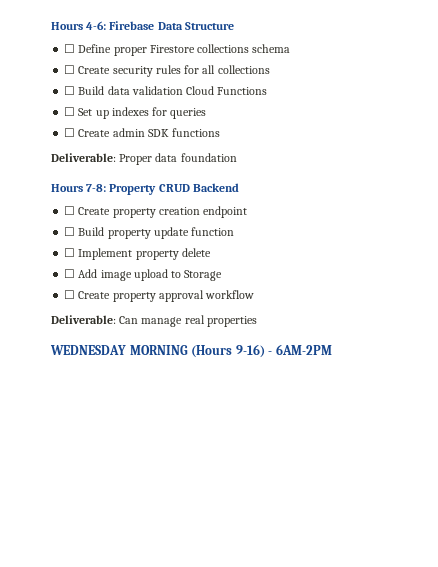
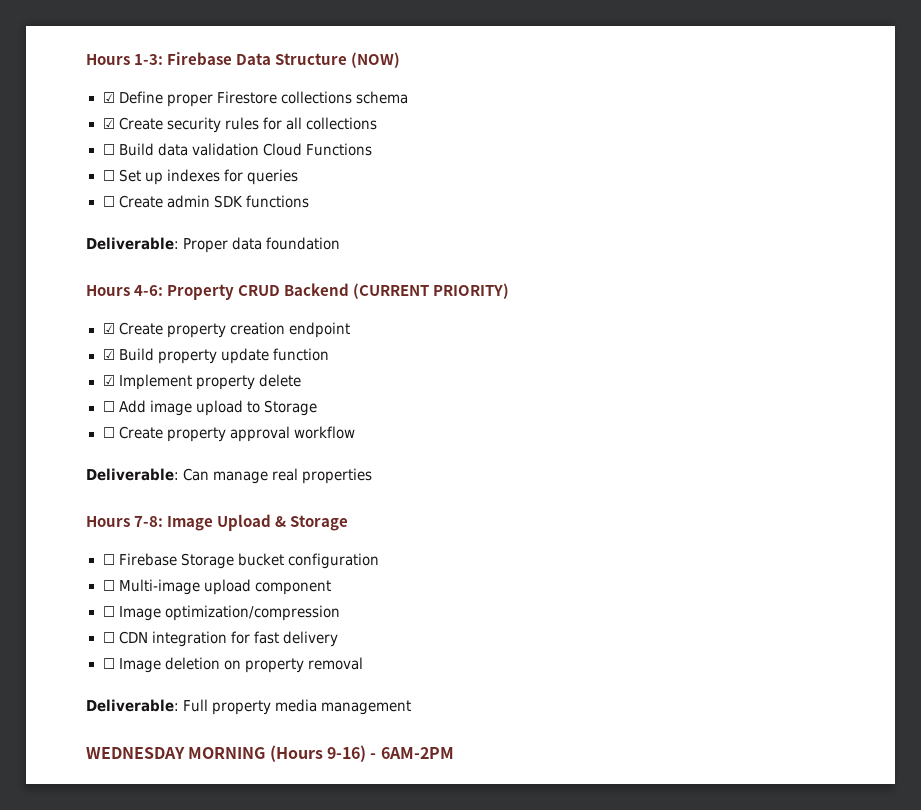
- Hours 4-6: Firebase Data Structure
- ☐ Define proper Firestore collections schema
+ Hours 1-3: Firebase Data Structure (NOW)
+ ☑ Define proper Firestore collections schema
- ☐ Create security rules for all collections
+ ☑ Create security rules for all collections
- Hours 7-8: Property CRUD Backend
- ☐ Create property creation endpoint
+ Hours 4-6: Property CRUD Backend (CURRENT PRIORITY)
+ ☑ Create property creation endpoint
- ☐ Build property update function
+ ☑ Build property update function
- ☐ Implement property delete
+ ☑ Implement property delete
+ Hours 7-8: Image Upload & Storage
+ ☐ Firebase Storage bucket configuration
+ ☐ Multi-image upload component
+ ☐ Image optimization/compression
+ ☐ CDN integration for fast delivery
+ ☐ Image deletion on property removal
+ Deliverable: Full property media management

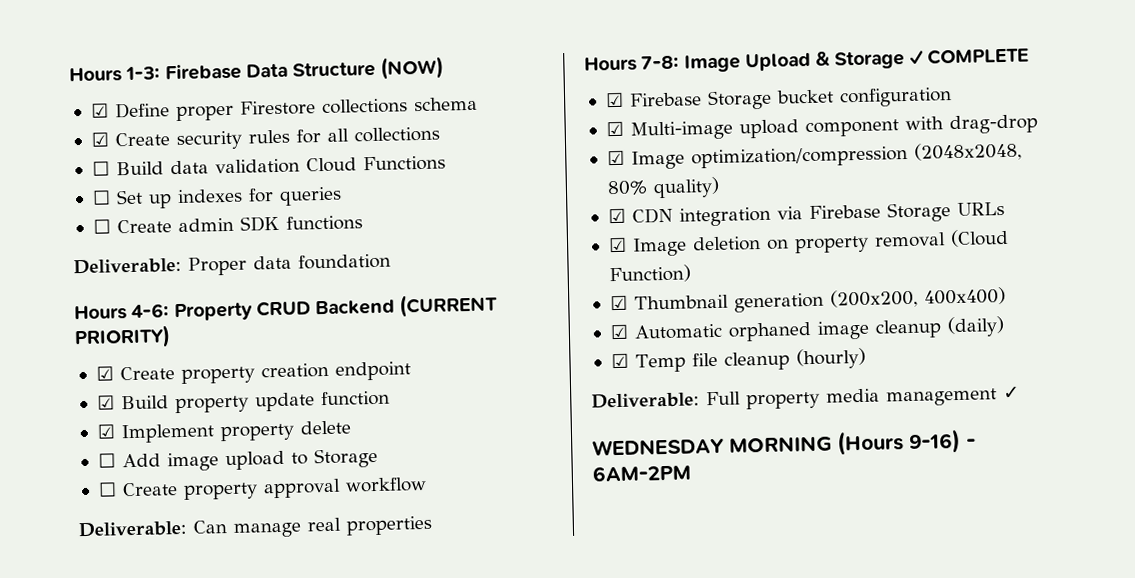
- Hours 7-8: Image Upload & Storage
- ☐ Firebase Storage bucket configuration
+ Hours 7-8: Image Upload & Storage ✓ COMPLETE
+ ☑ Firebase Storage bucket configuration
- ☐ Multi-image upload component
- ☐ Image optimization/compression
- ☐ CDN integration for fast delivery
- ☐ Image deletion on property removal
+ ☑ Multi-image upload component with drag-drop
+ ☑ Image optimization/compression (2048x2048, 80% quality)
+ ☑ CDN integration via Firebase Storage URLs
+ ☑ Image deletion on property removal (Cloud Function)
+ ☑ Thumbnail generation (200x200, 400x400)
+ ☑ Automatic orphaned image cleanup (daily)
+ ☑ Temp file cleanup (hourly)
- Deliverable: Full property media management
+ Deliverable: Full property media management ✓

